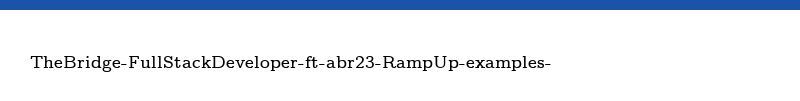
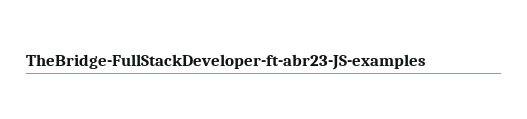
- TheBridge-FullStackDeveloper-ft-abr23-RampUp-examples-
+ TheBridge-FullStackDeveloper-ft-abr23-JS-examples

